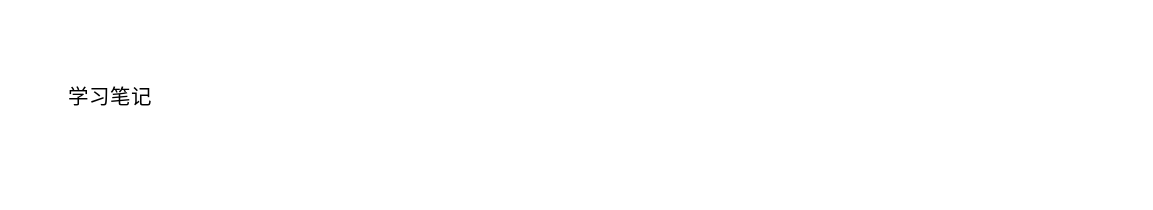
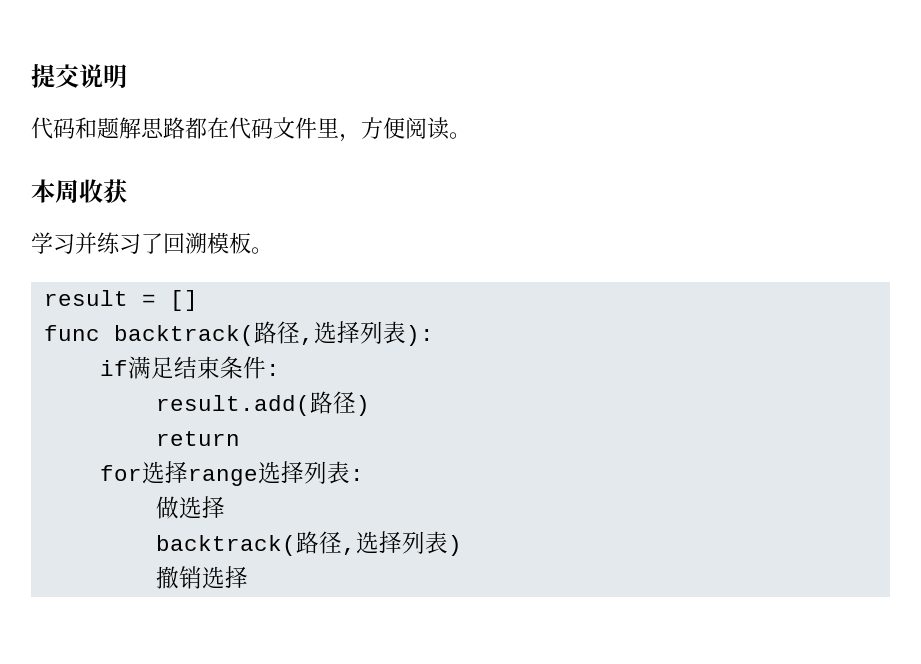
- 学习笔记
+ 提交说明
+ 代码和题解思路都在代码文件里，方便阅读。
+ 本周收获
+ 学习并练习了回溯模板。
+ result = []
+ func backtrack(路径,选择列表):
+ if满足结束条件:
+ result.add(路径)
+ return
+ for选择range选择列表:
+ 做选择
+ backtrack(路径,选择列表)
+ 撤销选择

